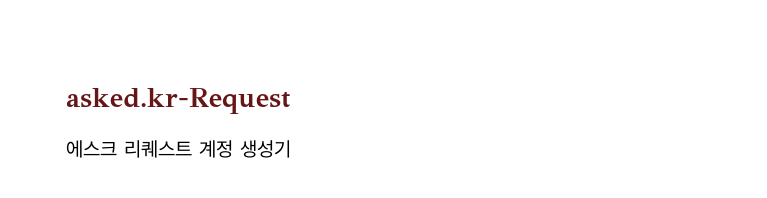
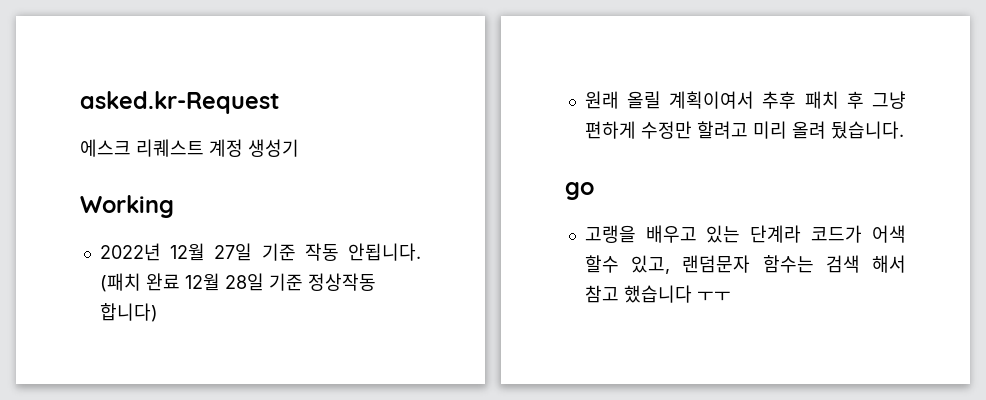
+ Working
+ 2022년 12월 27일 기준 작동 안됩니다. (패치 완료 12월 28일 기준 정상작동 합니다)
+ 원래 올릴 계획이여서 추후 패치 후 그냥 편하게 수정만 할려고 미리 올려 뒀습니다.
+ go
+ 고랭을 배우고 있는 단계라 코드가 어색 할수 있고, 랜덤문자 함수는 검색 해서 참고 했습니다 ㅜㅜ

